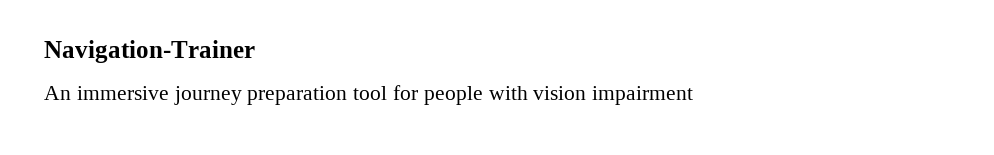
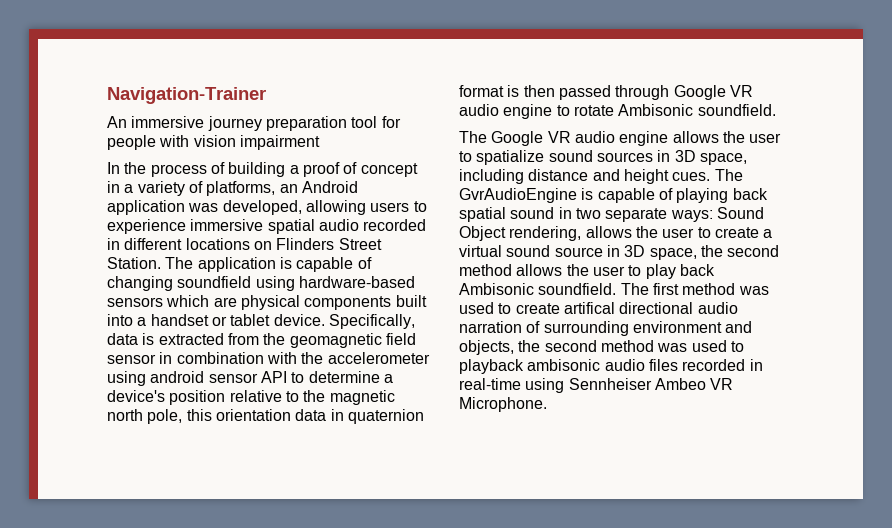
+ In the process of building a proof of concept in a variety of platforms, an Android application was developed, allowing users to experience immersive spatial audio recorded in different locations on Flinders Street Station. The application is capable of changing soundfield using hardware-based sensors which are physical components built into a handset or tablet device. Specifically, data is extracted from the geomagnetic field sensor in combination with the accelerometer using android sensor API to determine a device's position relative to the magnetic north pole, this orientation data in quaternion format is then passed through Google VR audio engine to rotate Ambisonic soundfield.
+ The Google VR audio engine allows the user to spatialize sound sources in 3D space, including distance and height cues. The GvrAudioEngine is capable of playing back spatial sound in two separate ways: Sound Object rendering, allows the user to create a virtual sound source in 3D space, the second method allows the user to play back Ambisonic soundfield. The first method was used to create artifical directional audio narration of surrounding environment and objects, the second method was used to playback ambisonic audio files recorded in real-time using Sennheiser Ambeo VR Microphone.

